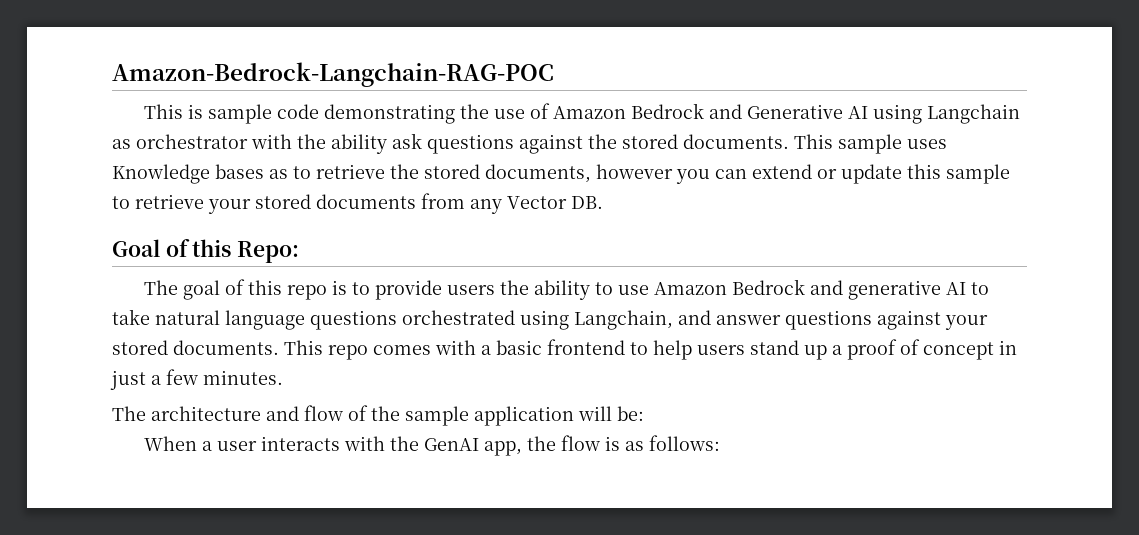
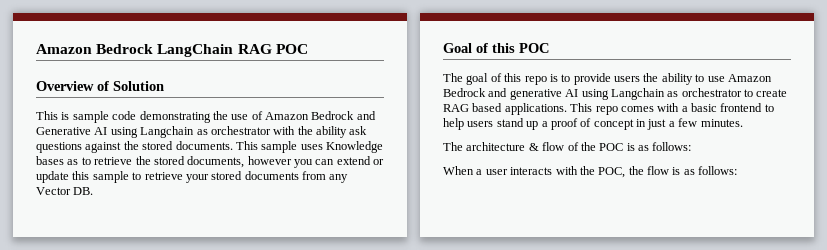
- Amazon-Bedrock-Langchain-RAG-POC
+ Amazon Bedrock LangChain RAG POC
+ Overview of Solution
- Goal of this Repo:
+ Goal of this POC
- The goal of this repo is to provide users the ability to use Amazon Bedrock and generative AI to take natural language questions orchestrated using Langchain, and answer questions against your stored documents.
+ The goal of this repo is to provide users the ability to use Amazon Bedrock and generative AI using Langchain as orchestrator to create RAG based applications.
- The architecture and flow of the sample application will be:
+ The architecture & flow of the POC is as follows:
- When a user interacts with the GenAI app, the flow is as follows:
+ When a user interacts with the POC, the flow is as follows:

